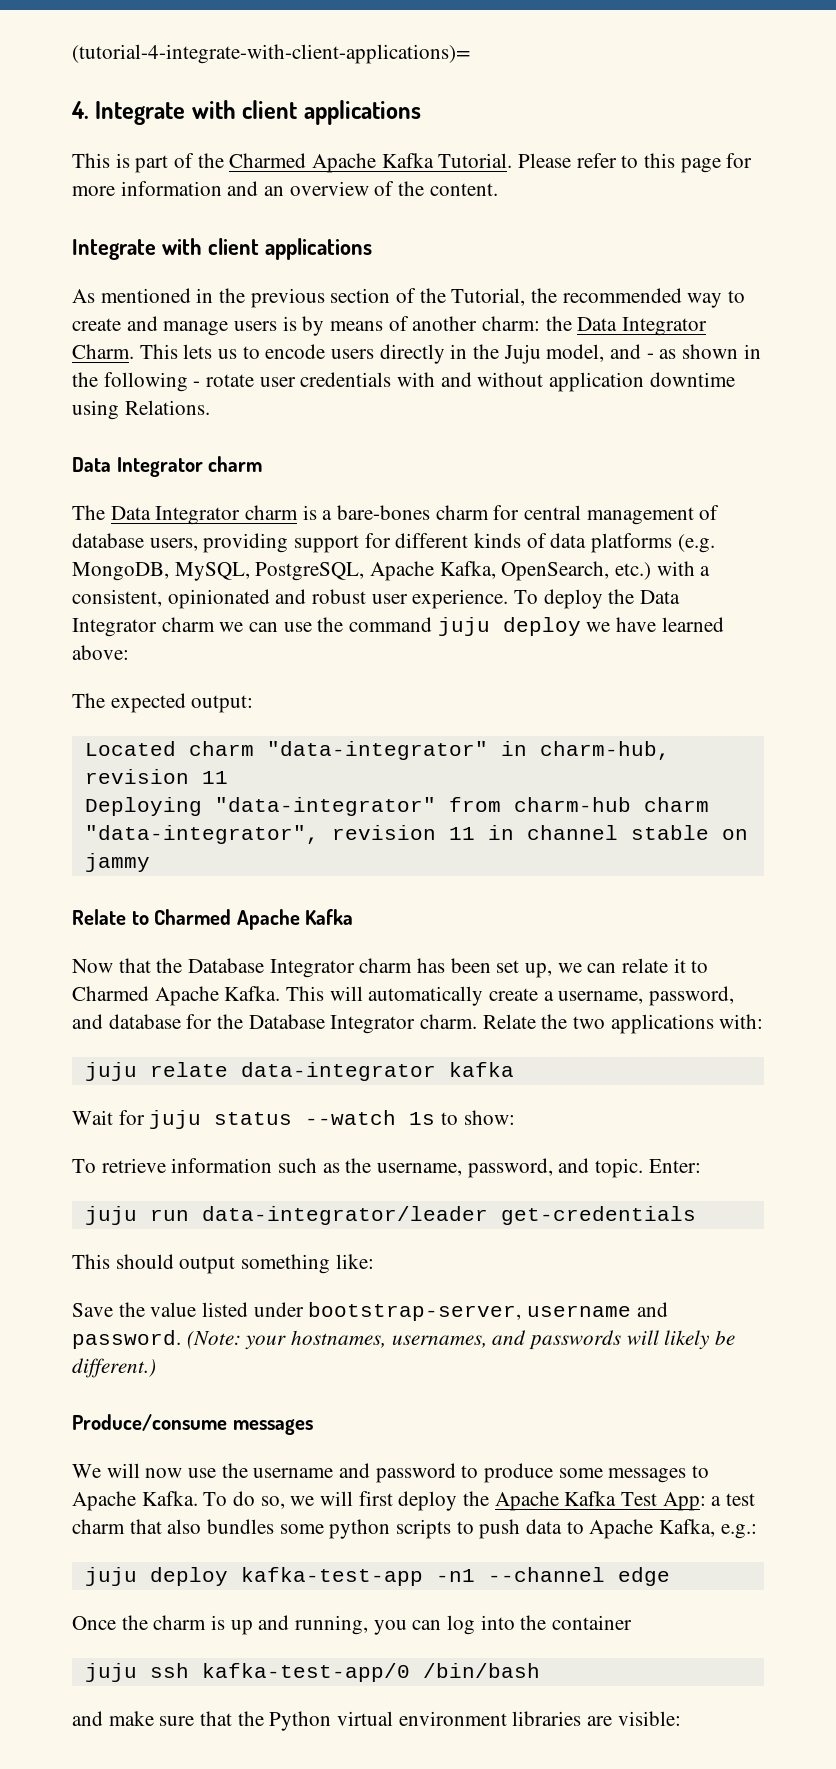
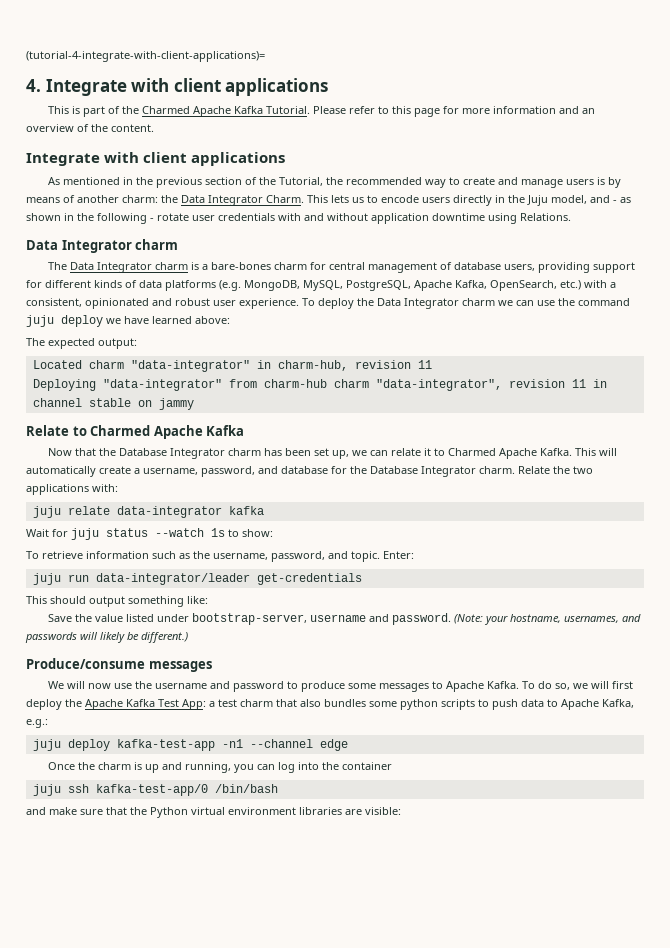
- (Note: your hostnames, usernames, and passwords will likely be different.)
+ (Note: your hostname, usernames, and passwords will likely be different.)

